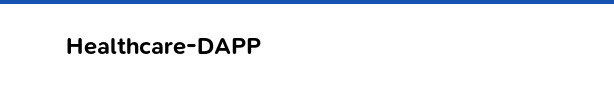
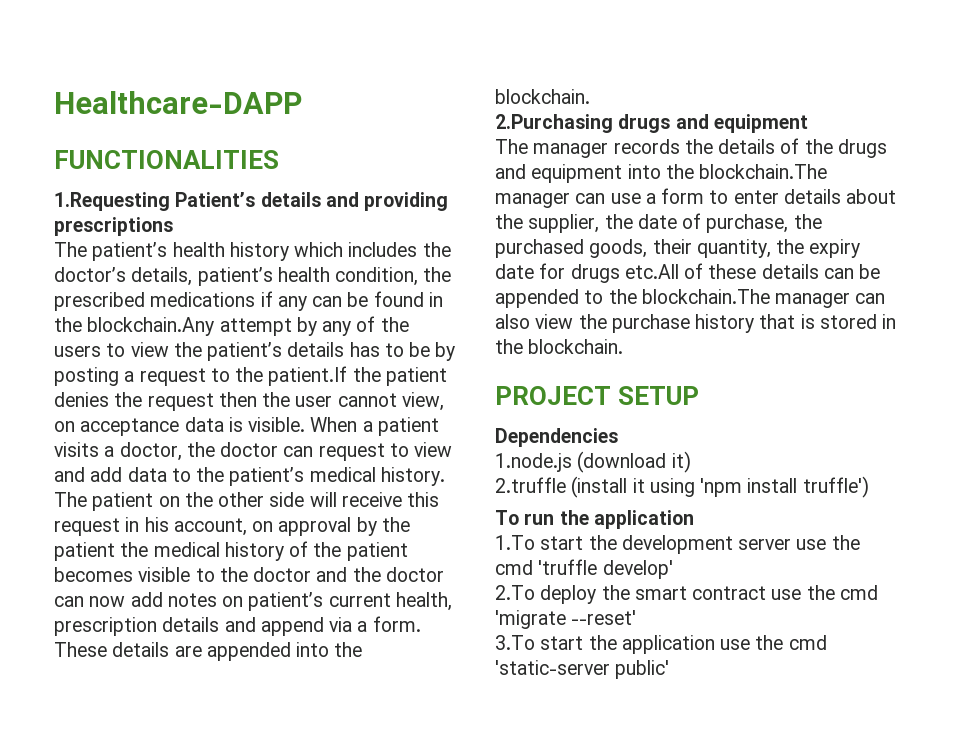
+ FUNCTIONALITIES
+ 1.Requesting Patient’s details and providing prescriptions
+ The patient’s health history which includes the doctor’s details, patient’s health condition, the prescribed medications if any can be found in the blockchain.Any attempt by any of the users to view the patient’s details has to be by posting a request to the patient.If the patient denies the request then the user cannot view, on acceptance data is visible. When a patient visits a doctor, the doctor can request to view and add data to the patient’s medical history. The patient on the other side will receive this request in his account, on approval by the patient the medical history of the patient becomes visible to the doctor and the doctor can now add notes on patient’s current health, prescription details and append via a form. These details are appended into the blockchain.
+ 2.Purchasing drugs and equipment
+ The manager records the details of the drugs and equipment into the blockchain.The manager can use a form to enter details about the supplier, the date of purchase, the purchased goods, their quantity, the expiry date for drugs etc.All of these details can be appended to the blockchain.The manager can also view the purchase history that is stored in the blockchain.
+ PROJECT SETUP
+ Dependencies
+ 1.node.js (download it)
+ 2.truffle (install it using 'npm install truffle')
+ To run the application
+ 1.To start the development server use the cmd 'truffle develop'
+ 2.To deploy the smart contract use the cmd 'migrate --reset'
+ 3.To start the application use the cmd 'static-server public'

